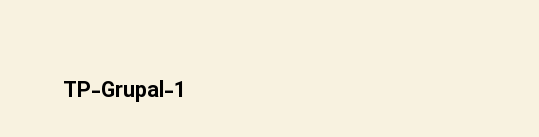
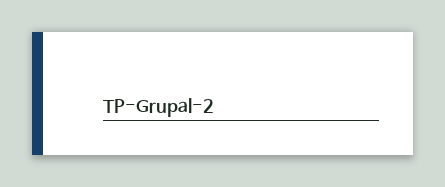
- TP-Grupal-1
+ TP-Grupal-2

